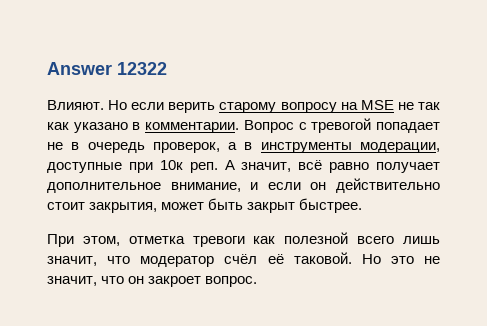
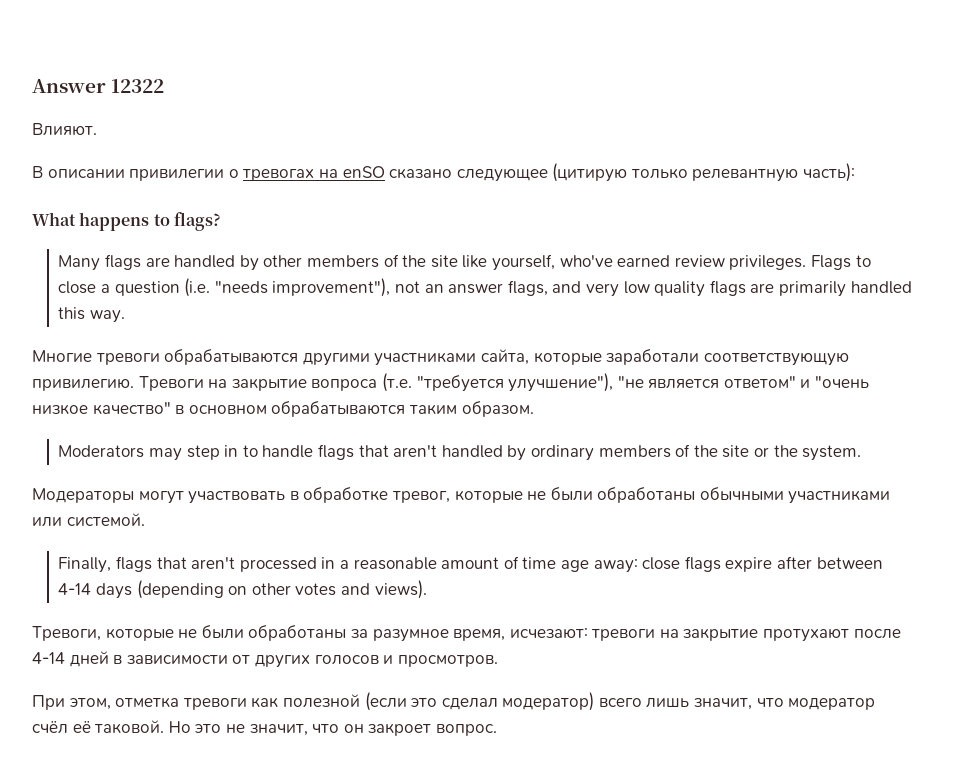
- Влияют. Но если верить старому вопросу на MSE не так как указано в комментарии. Вопрос с тревогой попадает не в очередь проверок, а в инструменты модерации, доступные при 10к реп. А значит, всё равно получает дополнительное внимание, и если он действительно стоит закрытия, может быть закрыт быстрее.
+ Влияют.
+ В описании привилегии о тревогах на enSO сказано следующее (цитирую только релевантную часть):
+ What happens to flags?
+ Many flags are handled by other members of the site like yourself, who've earned review privileges. Flags to close a question (i.e. "needs improvement"), not an answer flags, and very low quality flags are primarily handled this way.
+ Многие тревоги обрабатываются другими участниками сайта, которые заработали соответствующую привилегию. Тревоги на закрытие вопроса (т.е. "требуется улучшение"), "не является ответом" и "очень низкое качество" в основном обрабатываются таким образом.
+ Moderators may step in to handle flags that aren't handled by ordinary members of the site or the system.
+ Модераторы могут участвовать в обработке тревог, которые не были обработаны обычными участниками или системой.
+ Finally, flags that aren't processed in a reasonable amount of time age away: close flags expire after between 4-14 days (depending on other votes and views).
+ Тревоги, которые не были обработаны за разумное время, исчезают: тревоги на закрытие протухают после 4-14 дней в зависимости от других голосов и просмотров.
- При этом, отметка тревоги как полезной всего лишь значит, что модератор счёл её таковой.
+ При этом, отметка тревоги как полезной (если это сделал модератор) всего лишь значит, что модератор счёл её таковой.

